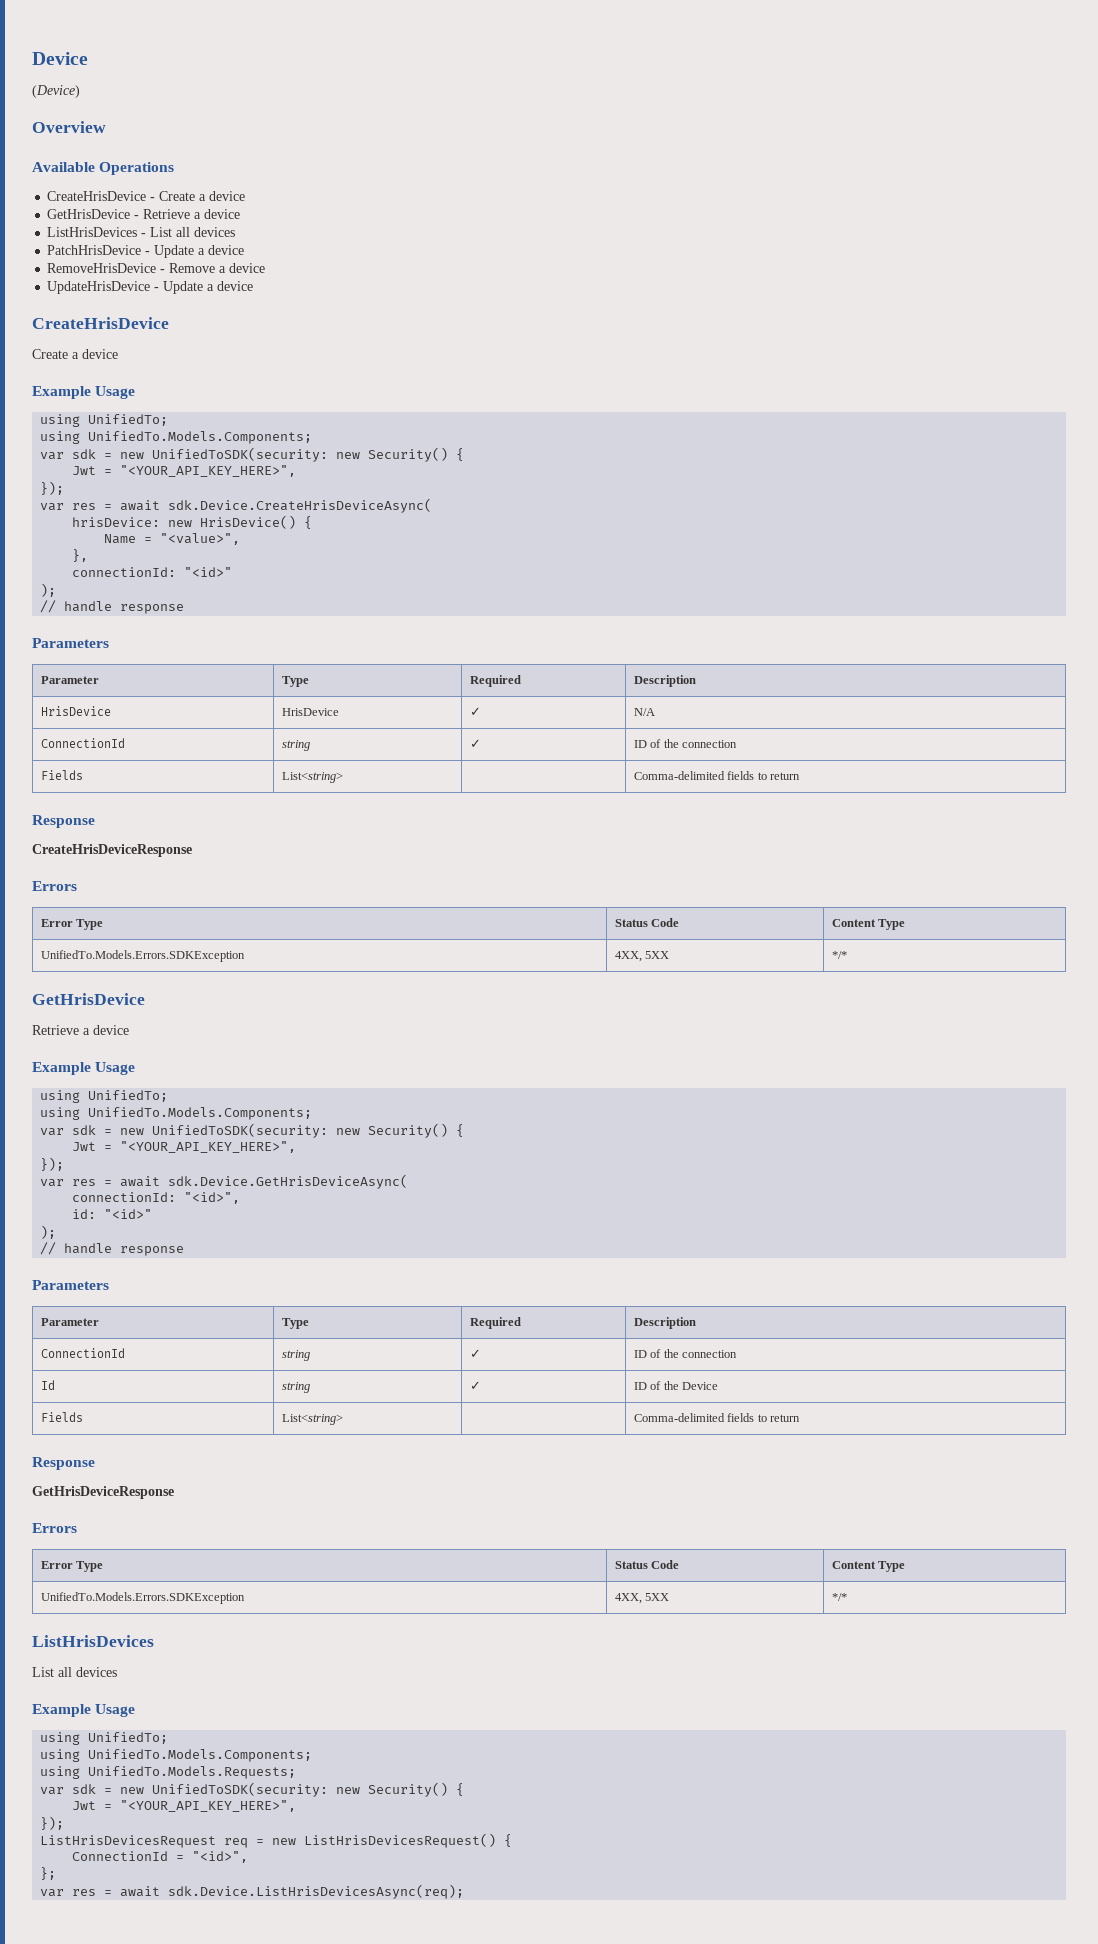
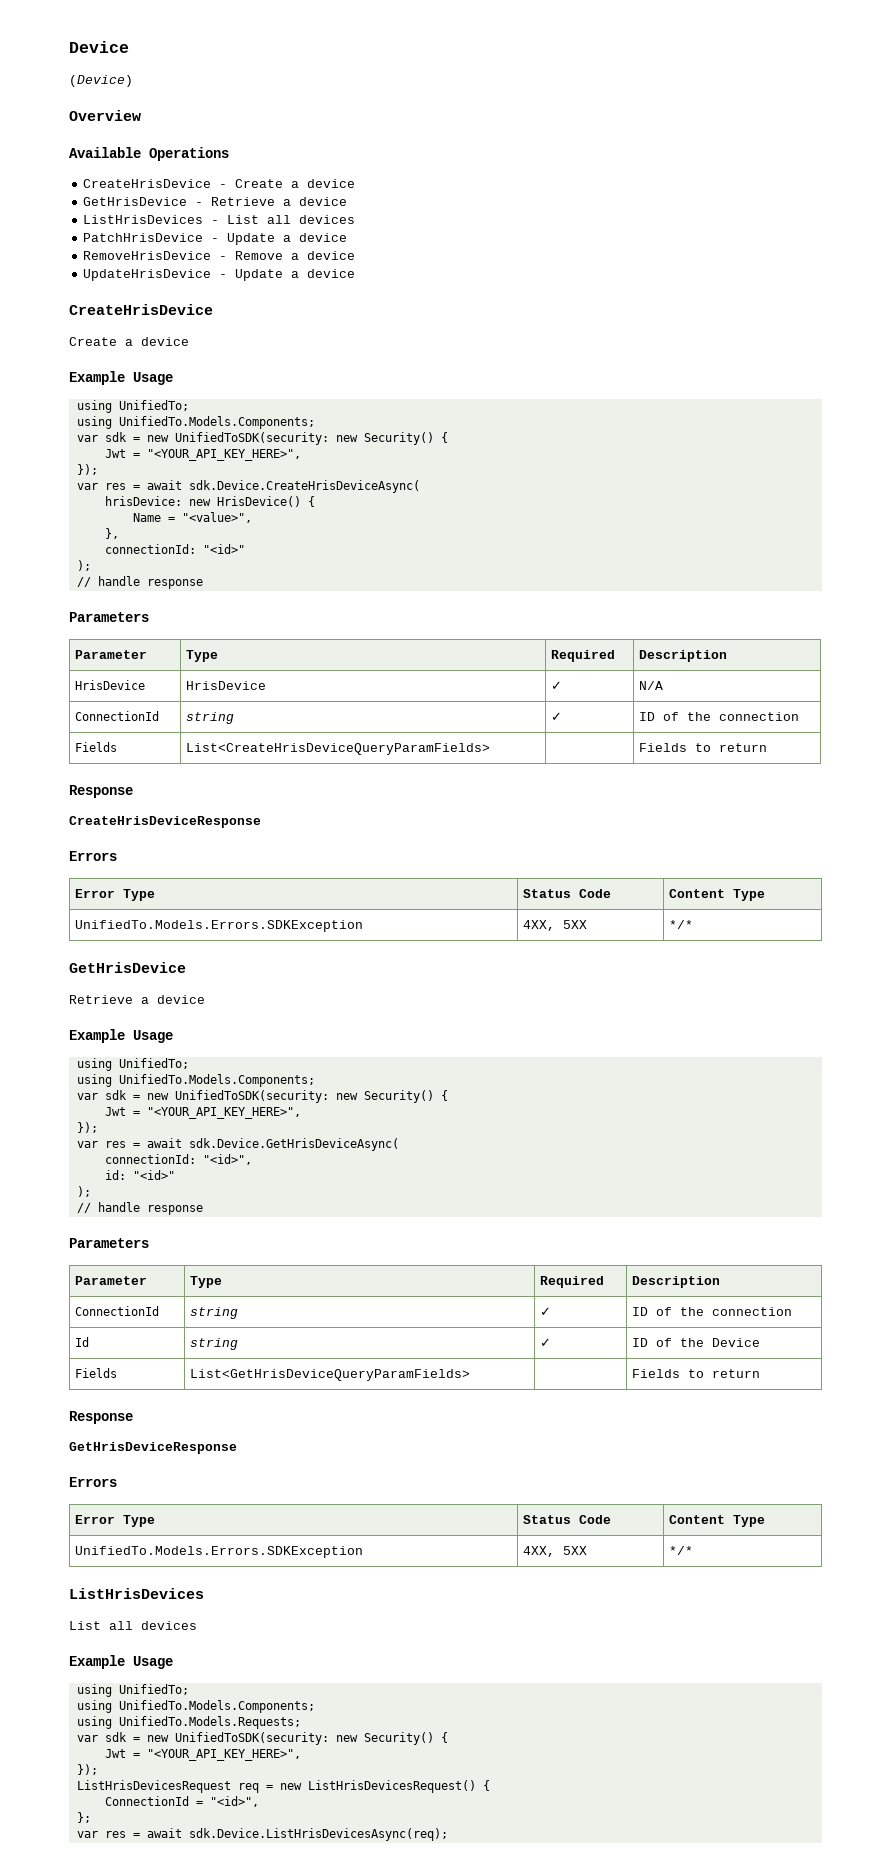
  HrisDevice | HrisDevice | ✓ | N/A
  ConnectionId | string | ✓ | ID of the connection
- Fields | List<string> | | Comma-delimited fields to return
+ Fields | List<CreateHrisDeviceQueryParamFields> | | Fields to return
  Id | string | ✓ | ID of the Device
- Fields | List<string> | | Comma-delimited fields to return
+ Fields | List<GetHrisDeviceQueryParamFields> | | Fields to return

